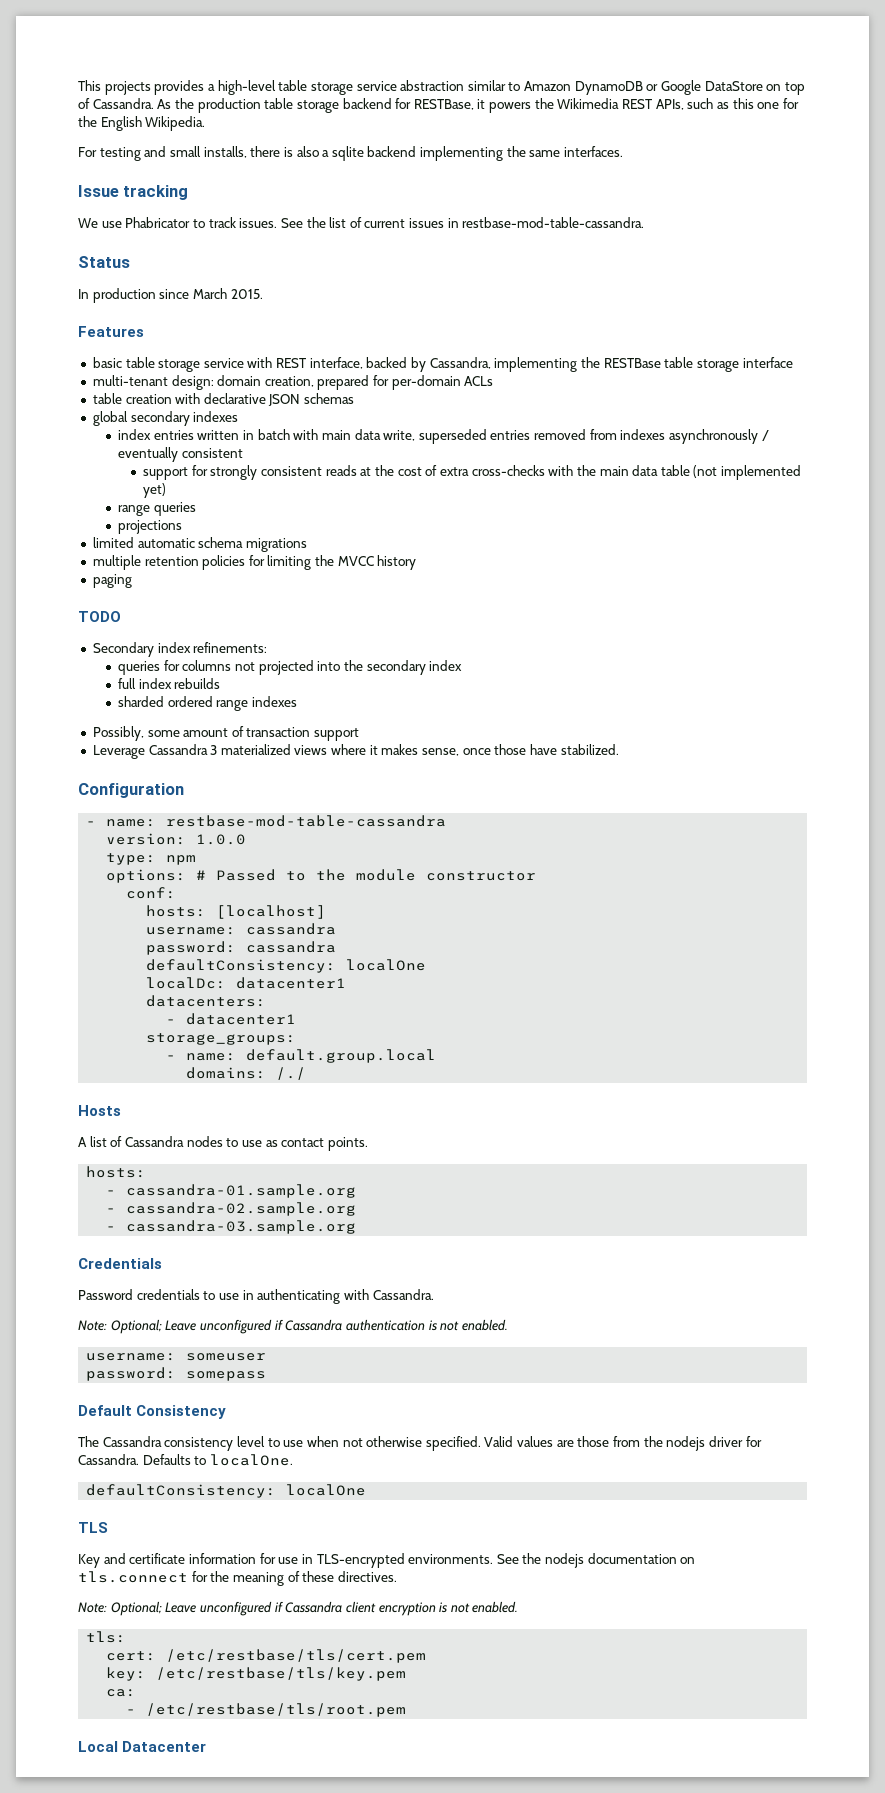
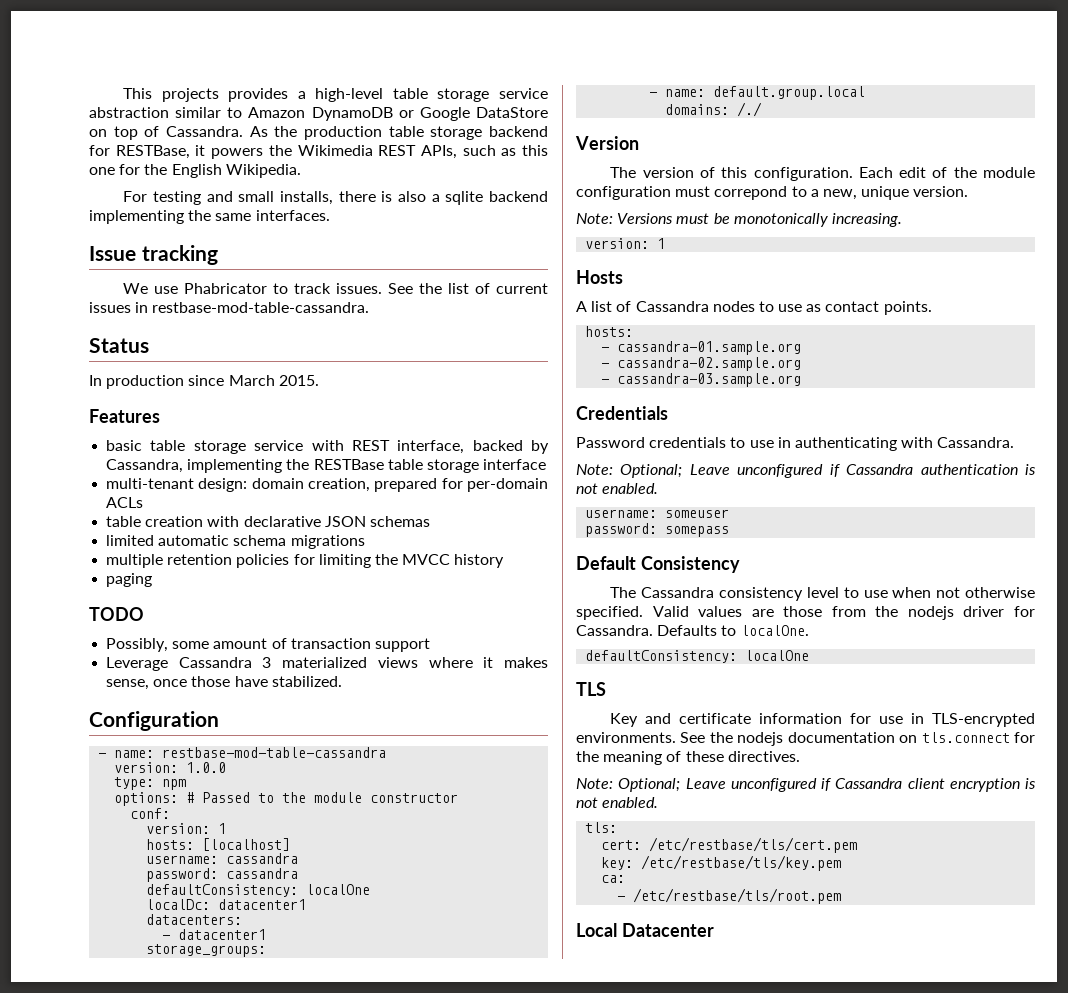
- global secondary indexes
- index entries written in batch with main data write, superseded entries removed from indexes asynchronously / eventually consistent
- support for strongly consistent reads at the cost of extra cross-checks with the main data table (not implemented yet)
- range queries
- projections
- Secondary index refinements:
- queries for columns not projected into the secondary index
- full index rebuilds
- sharded ordered range indexes
  conf:
+ version: 1
+ Version
+ The version of this configuration. Each edit of the module configuration must correpond to a new, unique version.
+ Note: Versions must be monotonically increasing.
+ version: 1

